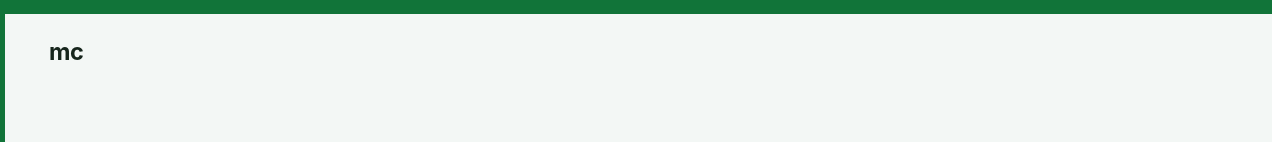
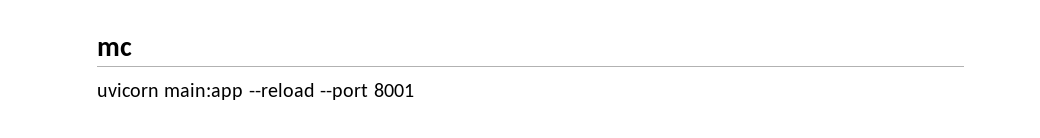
+ uvicorn main:app --reload --port 8001

